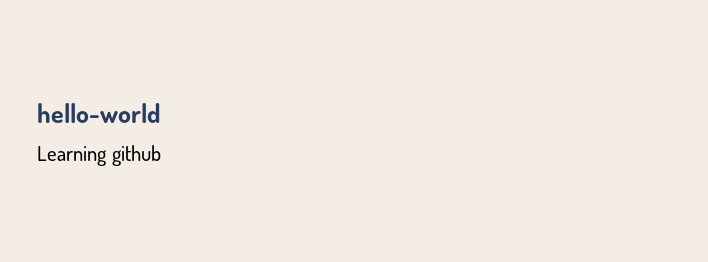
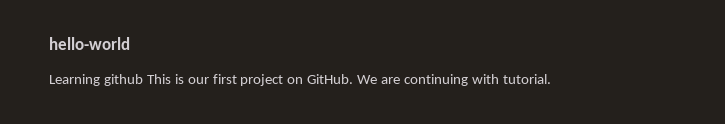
- Learning github
+ Learning github This is our first project on GitHub. We are continuing with tutorial.

